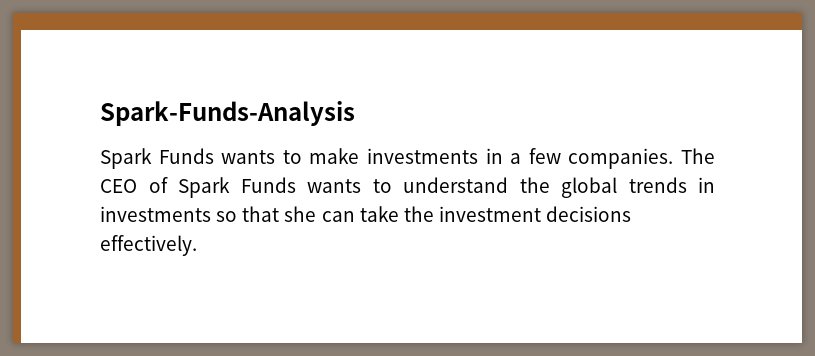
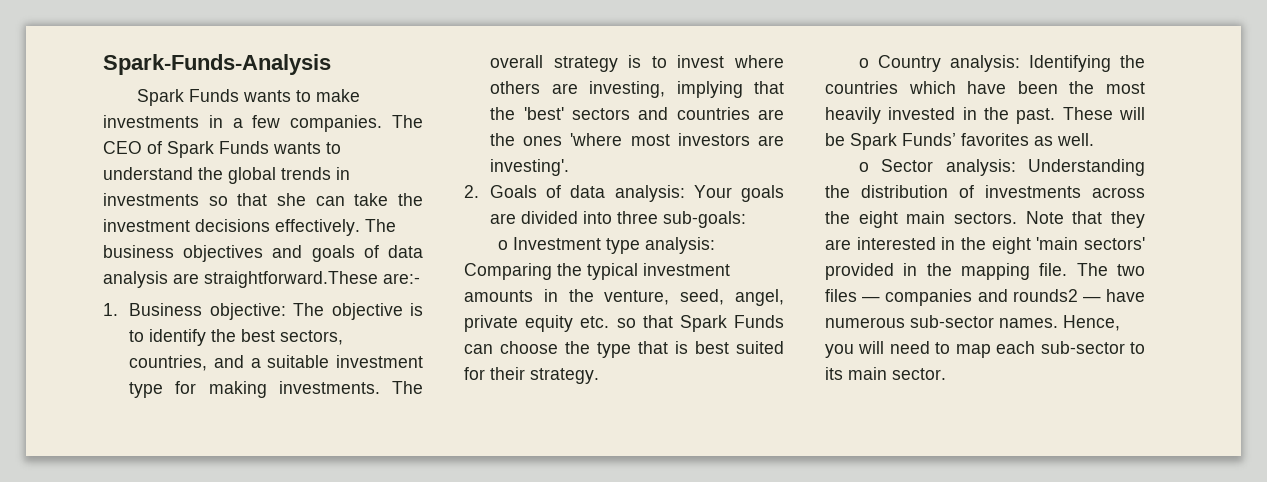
+ The business objectives and goals of data analysis are straightforward.These are:-
+ 1. Business objective: The objective is to identify the best sectors, countries, and a suitable investment type for making investments. The overall strategy is to invest where others are investing, implying that the 'best' sectors and countries are the ones 'where most investors are investing'.
+ 2. Goals of data analysis: Your goals are divided into three sub-goals:
+ o Investment type analysis: Comparing the typical investment amounts in the venture, seed, angel, private equity etc. so that Spark Funds can choose the type that is best suited for their strategy.
+ o Country analysis: Identifying the countries which have been the most heavily invested in the past. These will be Spark Funds’ favorites as well.
+ o Sector analysis: Understanding the distribution of investments across the eight main sectors. Note that they are interested in the eight 'main sectors' provided in the mapping file. The two files — companies and rounds2 — have numerous sub-sector names. Hence, you will need to map each sub-sector to its main sector.

